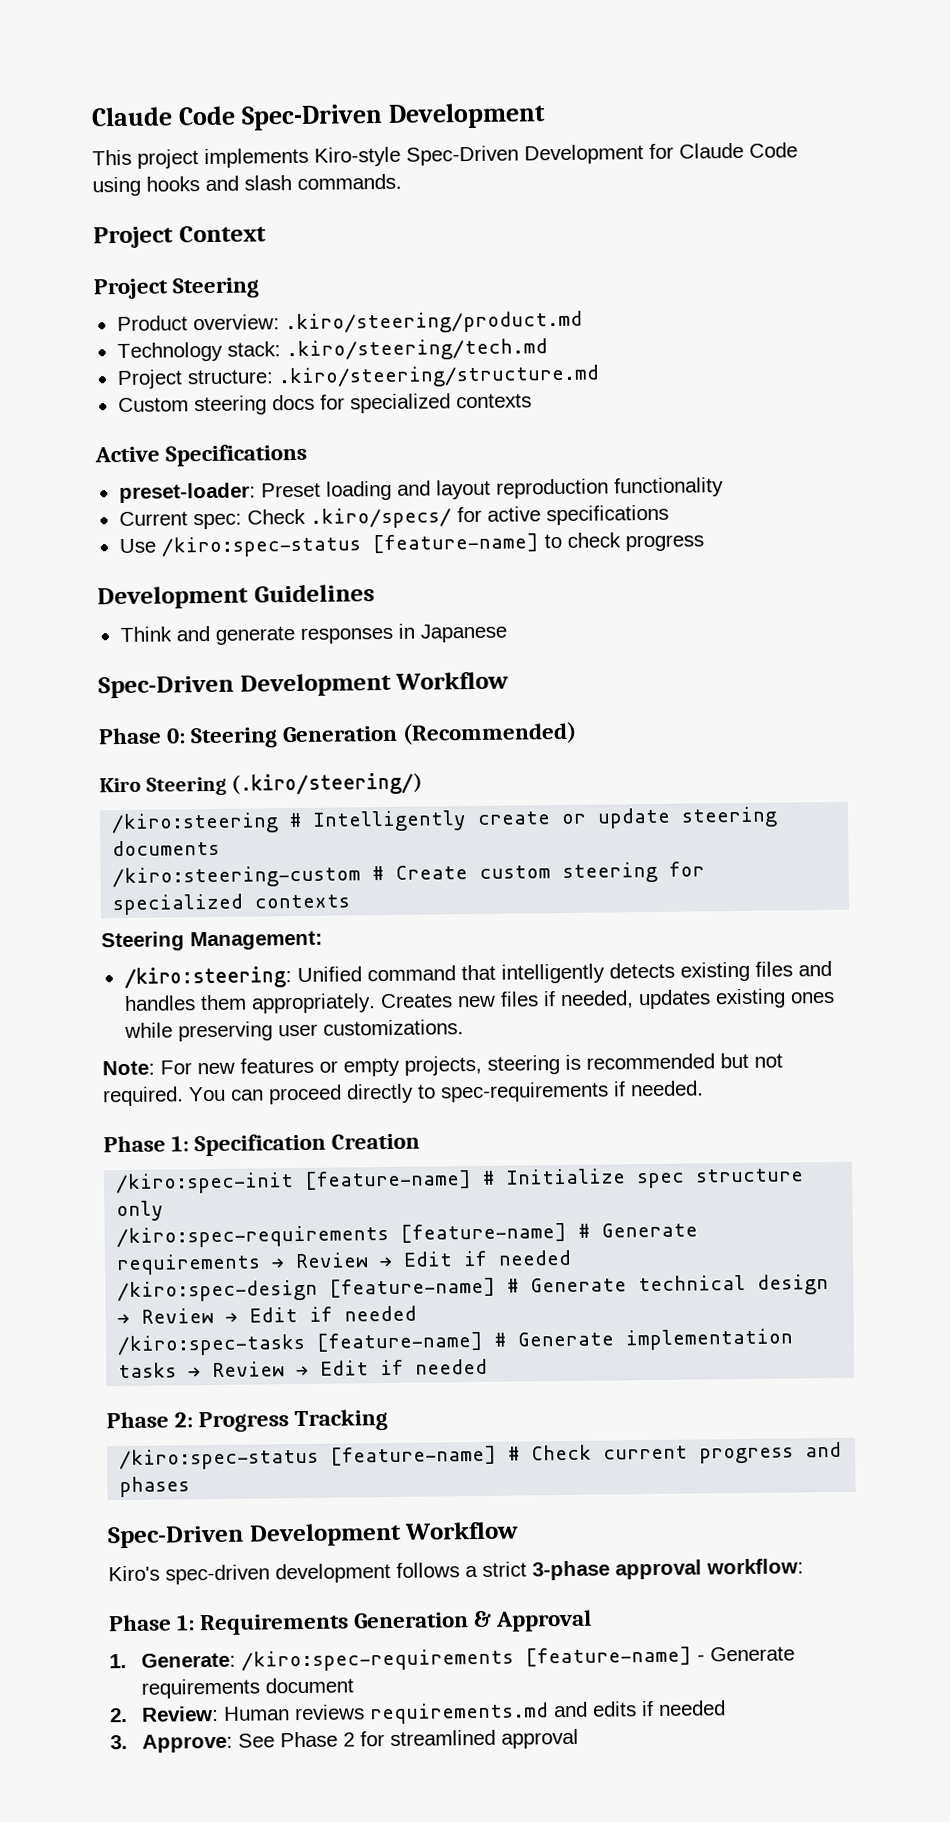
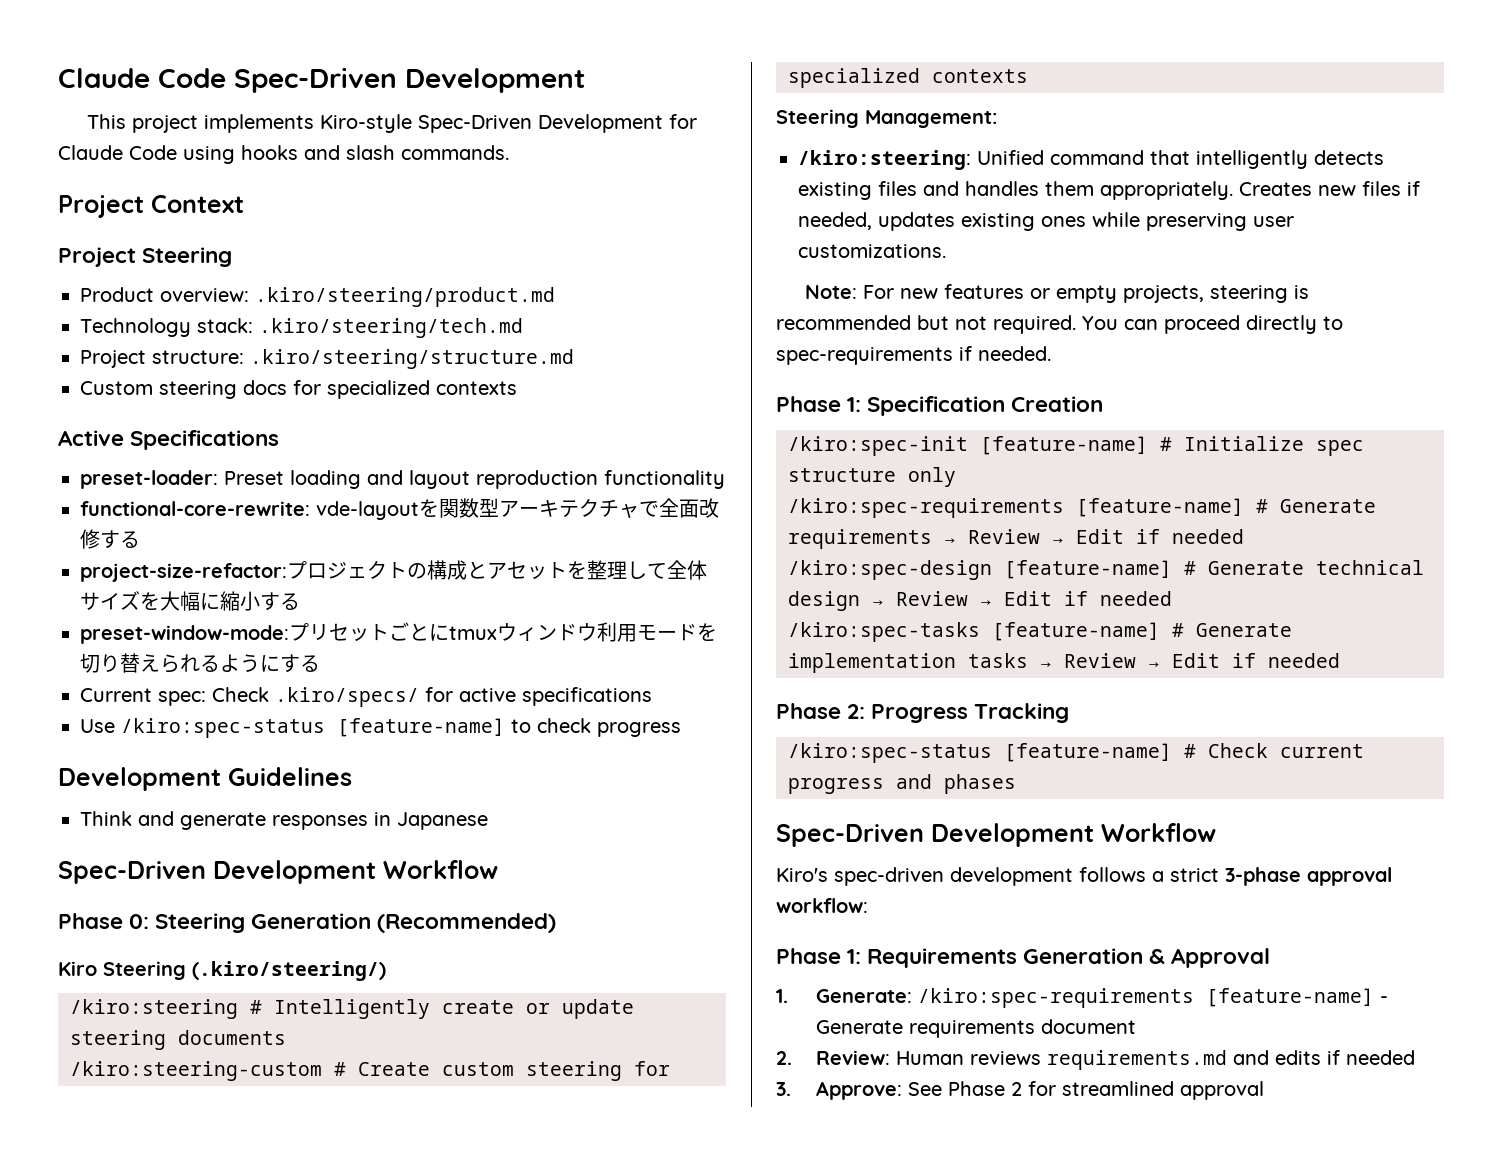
+ functional-core-rewrite: vde-layoutを関数型アーキテクチャで全面改修する
+ project-size-refactor:プロジェクトの構成とアセットを整理して全体サイズを大幅に縮小する
+ preset-window-mode:プリセットごとにtmuxウィンドウ利用モードを切り替えられるようにする

